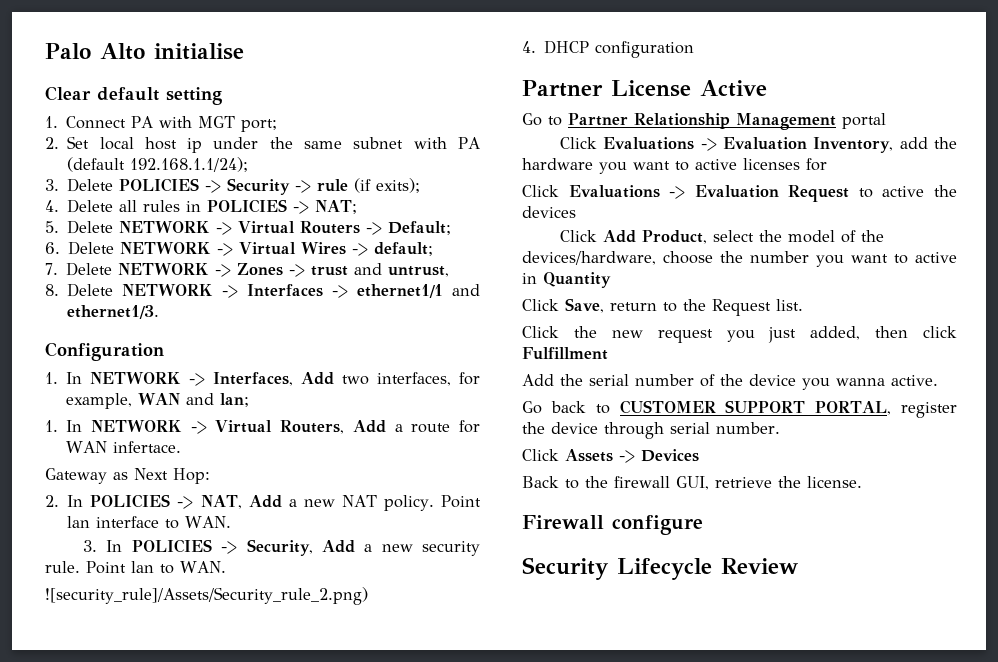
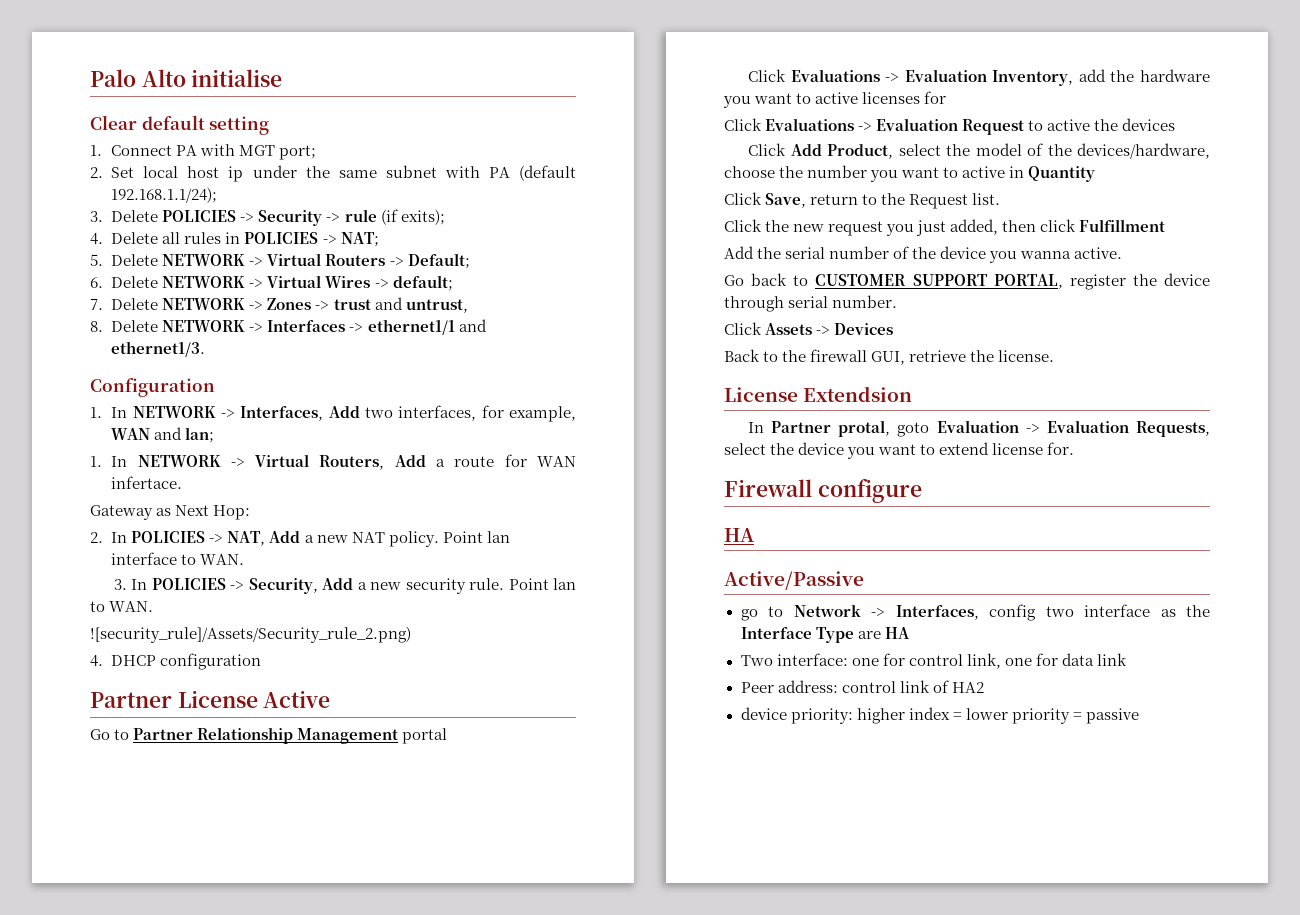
+ License Extendsion
+ In Partner protal, goto Evaluation -> Evaluation Requests, select the device you want to extend license for.
  Firewall configure
- Security Lifecycle Review
+ HA
+ Active/Passive
+ go to Network -> Interfaces, config two interface as the Interface Type are HA
+ Two interface: one for control link, one for data link
+ Peer address: control link of HA2
+ device priority: higher index = lower priority = passive

